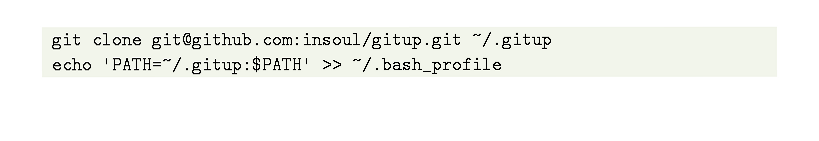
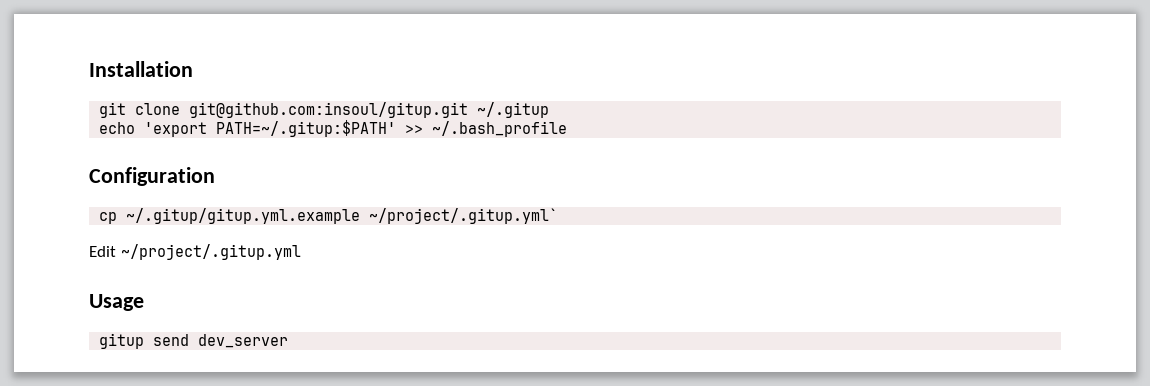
+ Installation
- echo 'PATH=~/.gitup:$PATH' >> ~/.bash_profile
+ echo 'export PATH=~/.gitup:$PATH' >> ~/.bash_profile
+ Configuration
+ cp ~/.gitup/gitup.yml.example ~/project/.gitup.yml`
+ Edit ~/project/.gitup.yml
+ Usage
+ gitup send dev_server

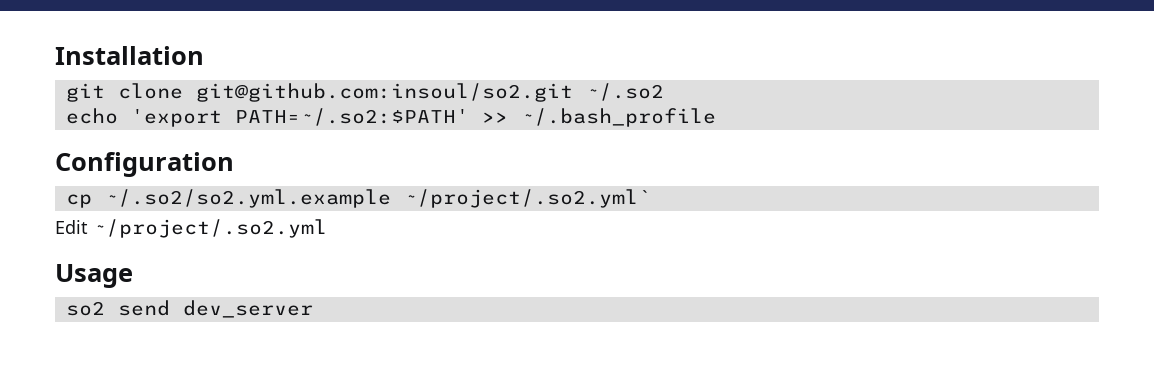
- git clone git@github.com:insoul/gitup.git ~/.gitup
+ git clone git@github.com:insoul/so2.git ~/.so2
- echo 'export PATH=~/.gitup:$PATH' >> ~/.bash_profile
+ echo 'export PATH=~/.so2:$PATH' >> ~/.bash_profile
- cp ~/.gitup/gitup.yml.example ~/project/.gitup.yml`
+ cp ~/.so2/so2.yml.example ~/project/.so2.yml`
- Edit ~/project/.gitup.yml
+ Edit ~/project/.so2.yml
- gitup send dev_server
+ so2 send dev_server

